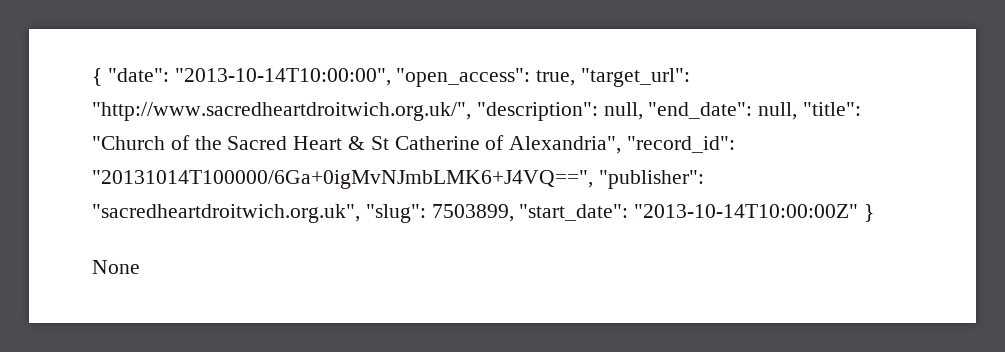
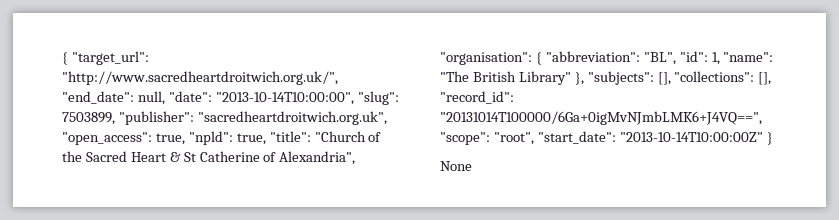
- { "date": "2013-10-14T10:00:00", "open_access": true, "target_url": "http://www.sacredheartdroitwich.org.uk/", "description": null, "end_date": null, "title": "Church of the Sacred Heart & St Catherine of Alexandria", "record_id": "20131014T100000/6Ga+0igMvNJmbLMK6+J4VQ==", "publisher": "sacredheartdroitwich.org.uk", "slug": 7503899, "start_date": "2013-10-14T10:00:00Z" }
+ { "target_url": "http://www.sacredheartdroitwich.org.uk/", "end_date": null, "date": "2013-10-14T10:00:00", "slug": 7503899, "publisher": "sacredheartdroitwich.org.uk", "open_access": true, "npld": true, "title": "Church of the Sacred Heart & St Catherine of Alexandria", "organisation": { "abbreviation": "BL", "id": 1, "name": "The British Library" }, "subjects": [], "collections": [], "record_id": "20131014T100000/6Ga+0igMvNJmbLMK6+J4VQ==", "scope": "root", "start_date": "2013-10-14T10:00:00Z" }

